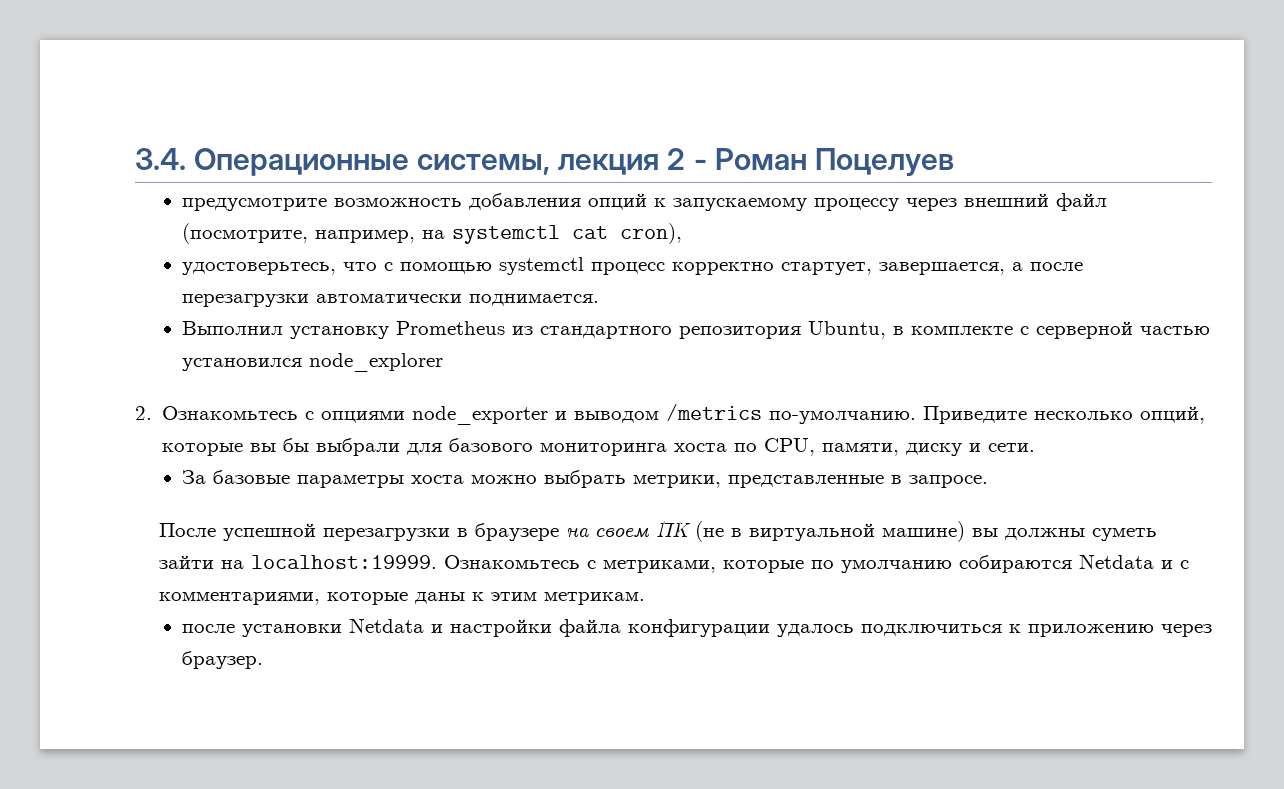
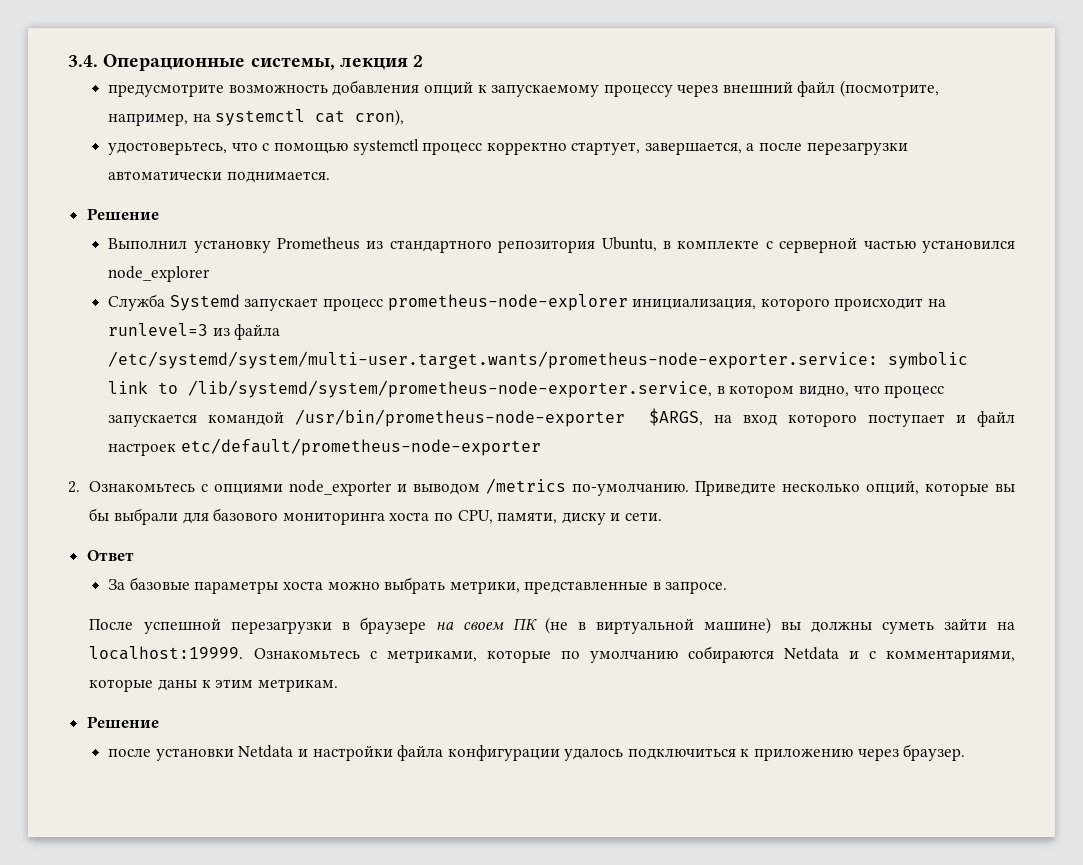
- 3.4. Операционные системы, лекция 2 - Роман Поцелуев
+ 3.4. Операционные системы, лекция 2
  удостоверьтесь, что с помощью systemctl процесс корректно стартует, завершается, а после перезагрузки автоматически поднимается.
+ Решение
+ Служба Systemd запускает процесс prometheus-node-explorer инициализация, которого происходит на runlevel=3 из файла /etc/systemd/system/multi-user.target.wants/prometheus-node-exporter.service: symbolic link to /lib/systemd/system/prometheus-node-exporter.service, в котором видно, что процесс запускается командой /usr/bin/prometheus-node-exporter $ARGS, на вход которого поступает и файл настроек etc/default/prometheus-node-exporter
+ Ответ
  Ознакомьтесь с метриками, которые по умолчанию собираются Netdata и с комментариями, которые даны к этим метрикам.
+ Решение

